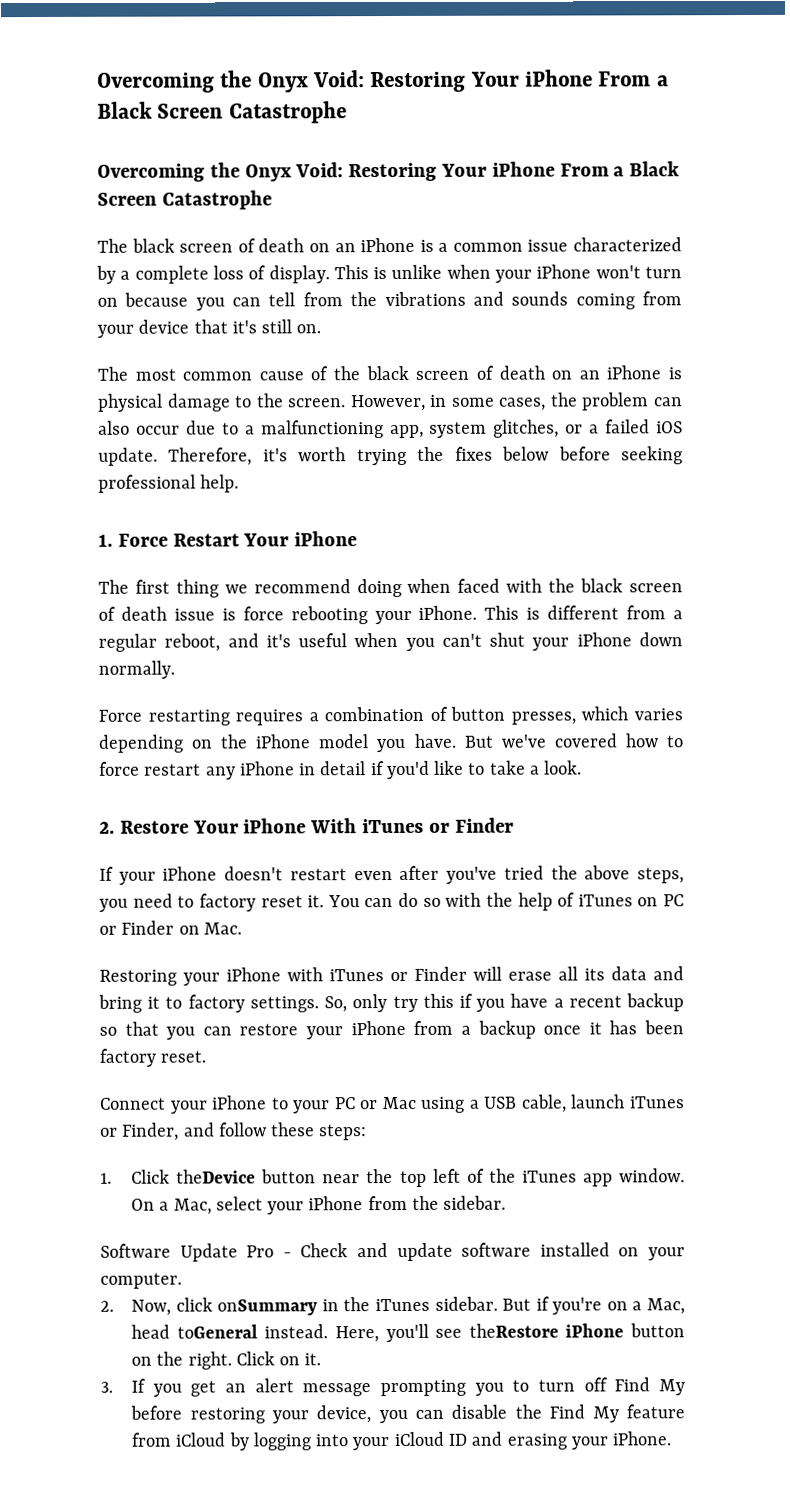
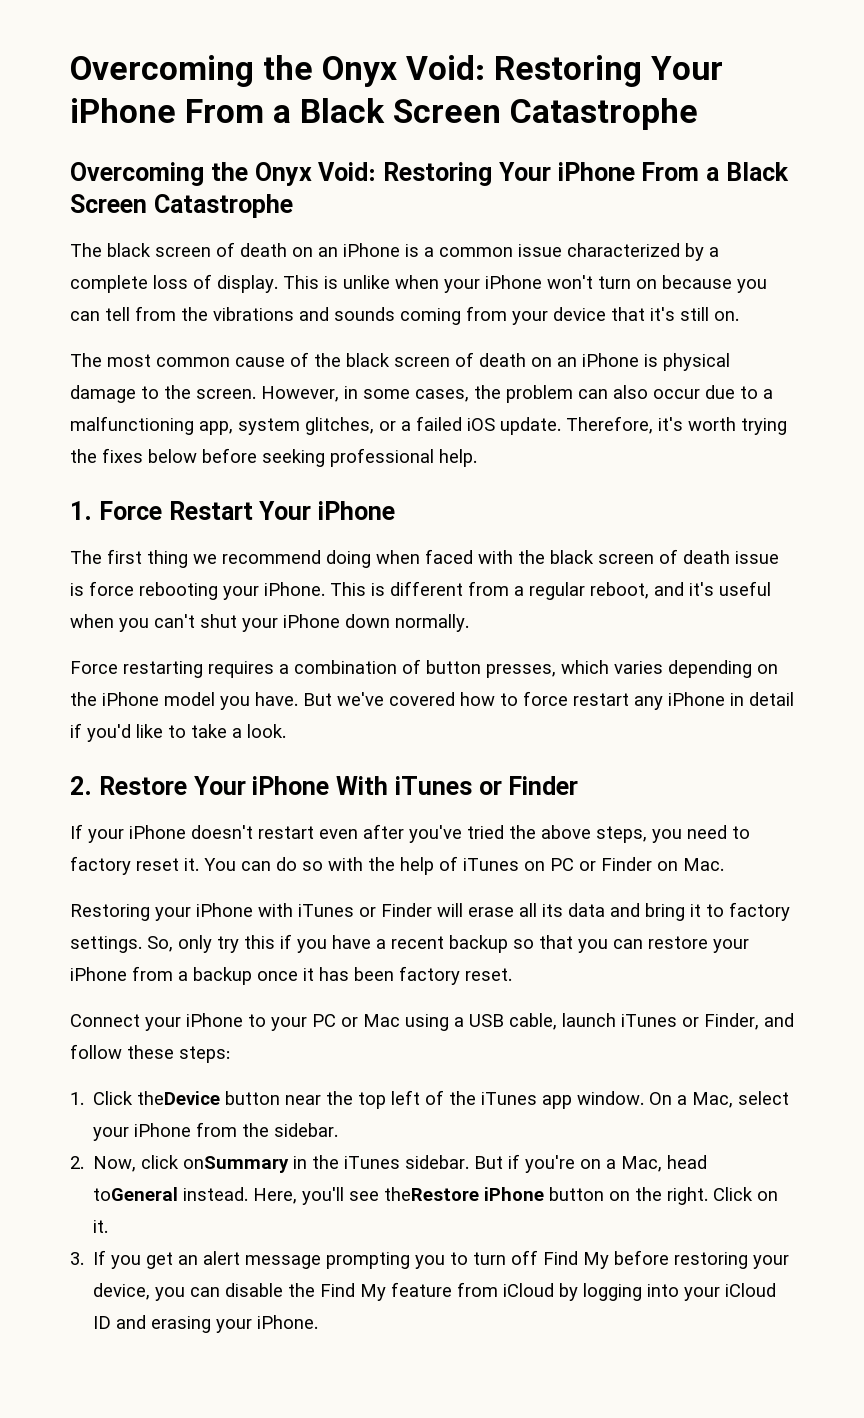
- Software Update Pro - Check and update software installed on your computer.

